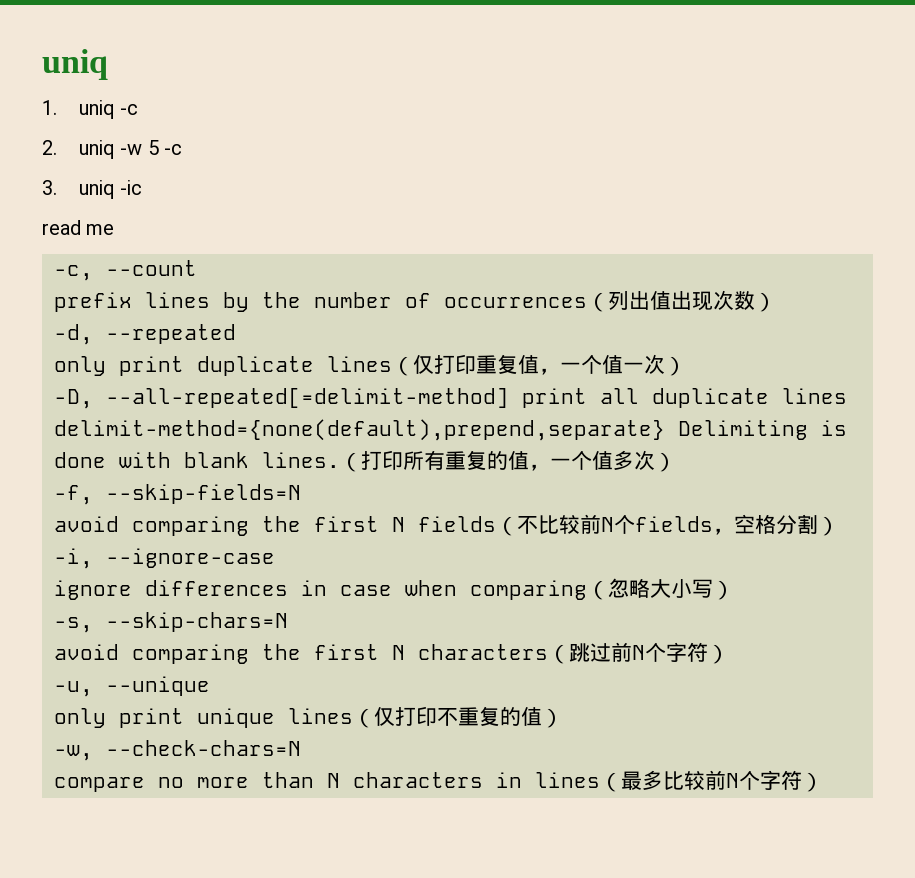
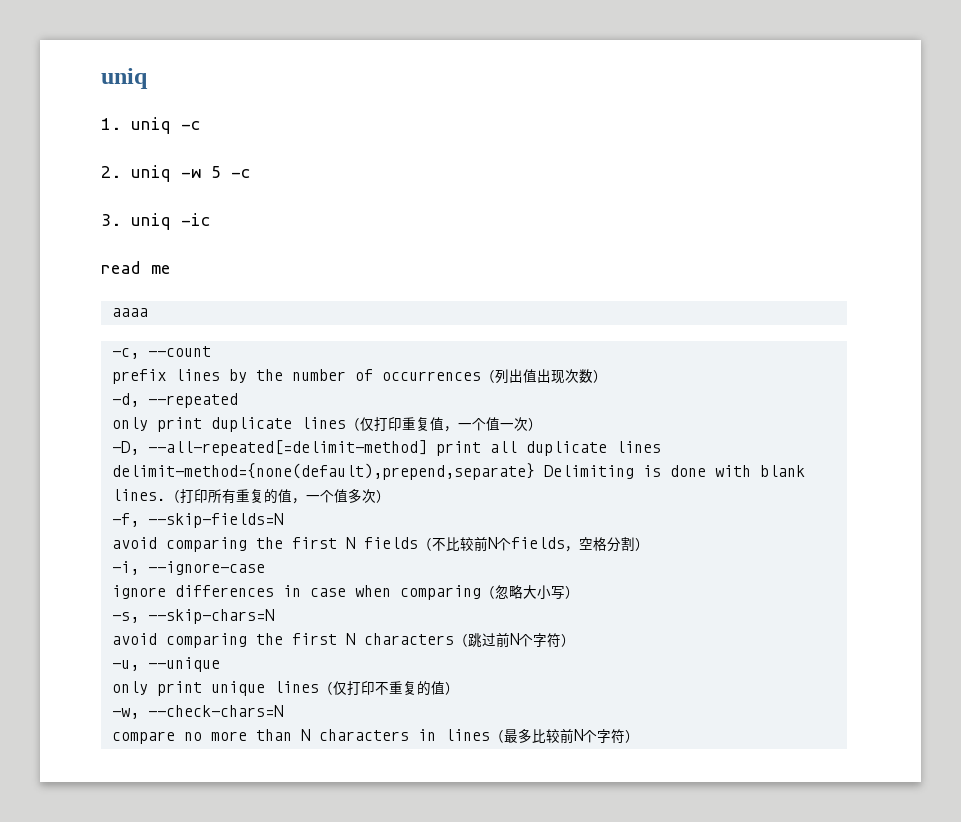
+ aaaa

